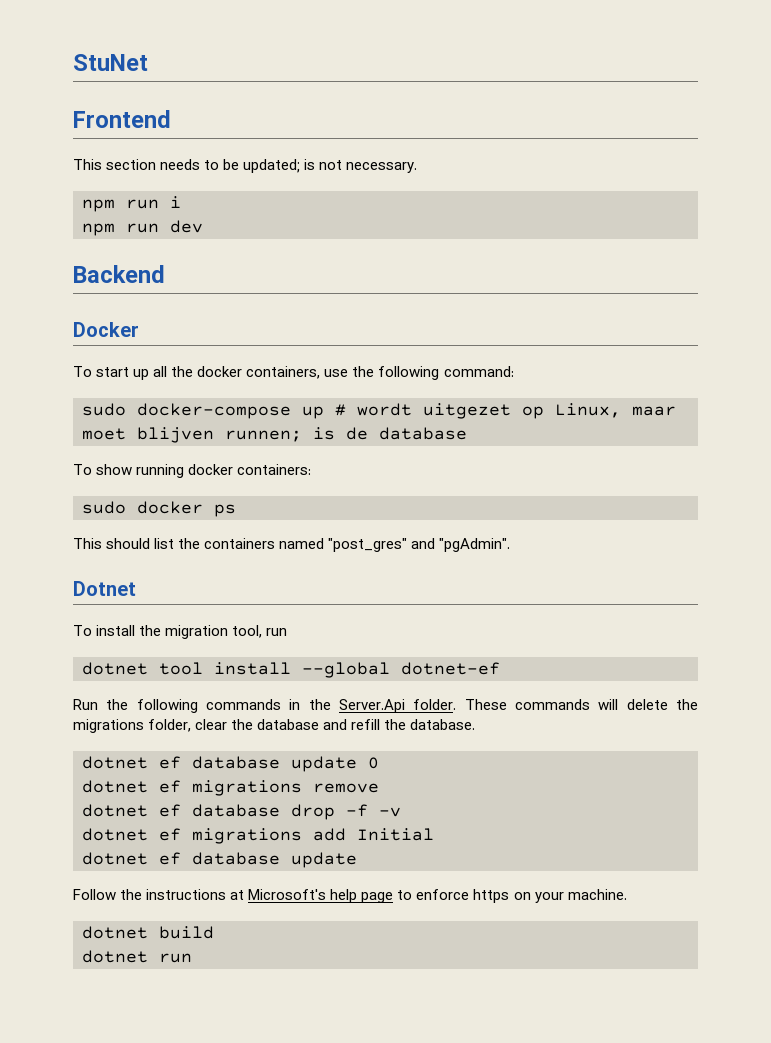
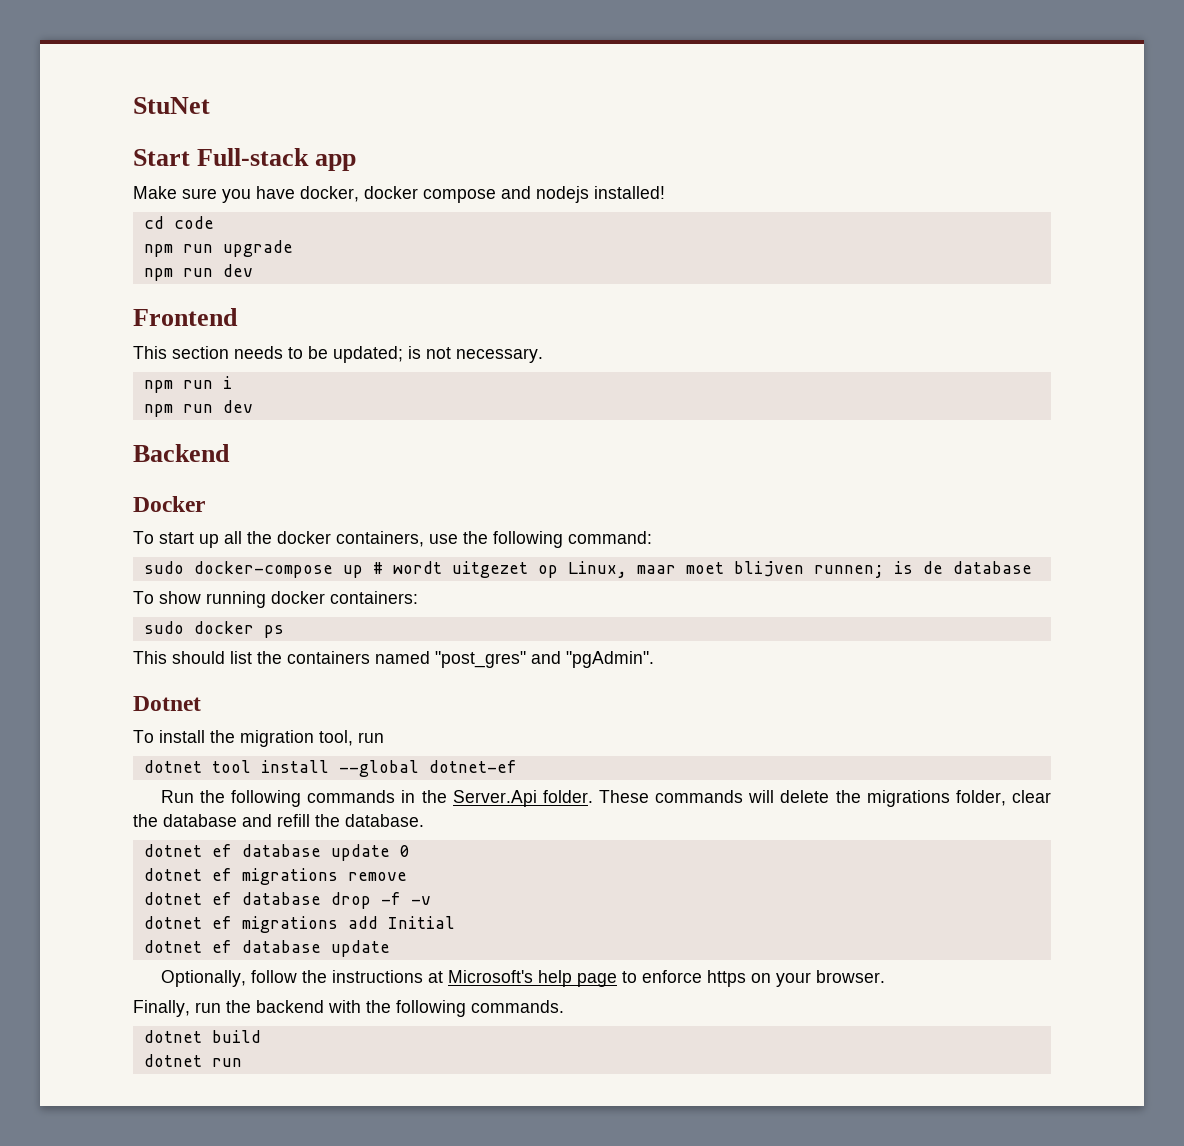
+ Start Full-stack app
+ Make sure you have docker, docker compose and nodejs installed!
+ cd code
+ npm run upgrade
+ npm run dev
- Follow the instructions at Microsoft's help page to enforce https on your machine.
+ Optionally, follow the instructions at Microsoft's help page to enforce https on your browser.
+ Finally, run the backend with the following commands.

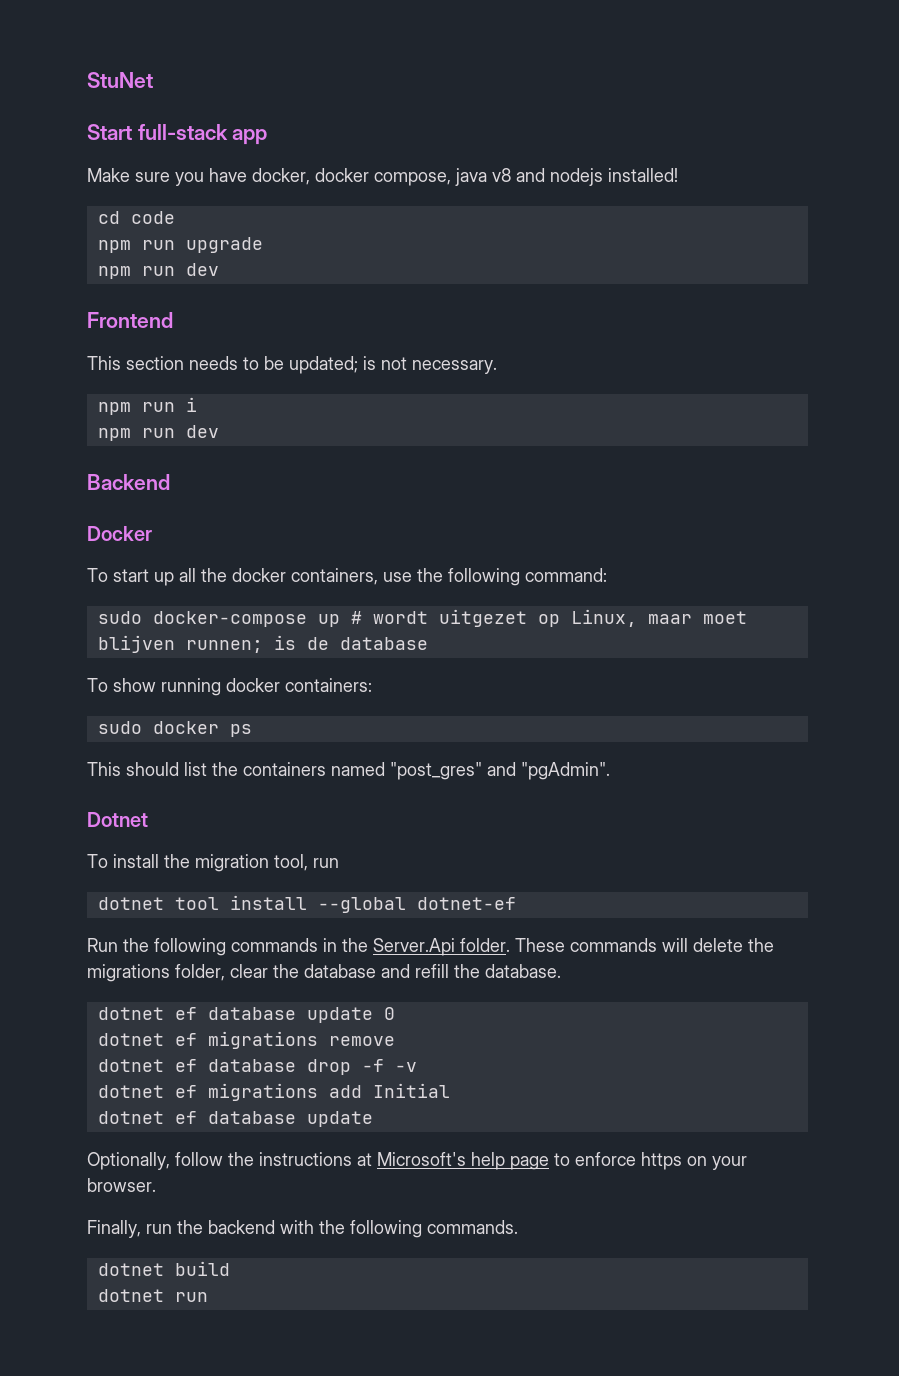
- Start Full-stack app
+ Start full-stack app
- Make sure you have docker, docker compose and nodejs installed!
+ Make sure you have docker, docker compose, java v8 and nodejs installed!

